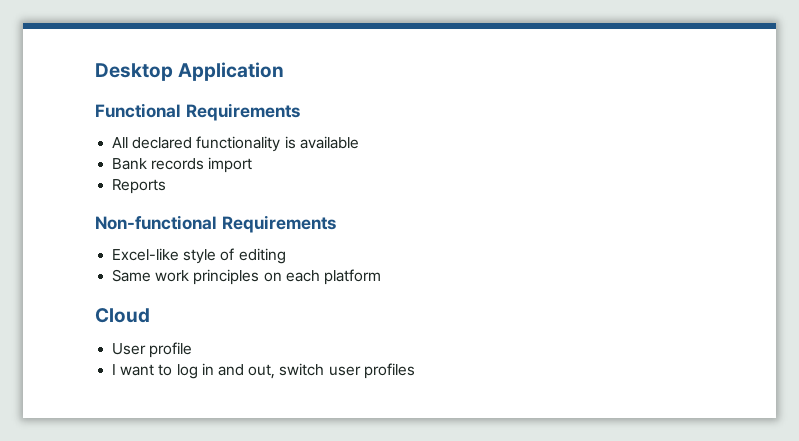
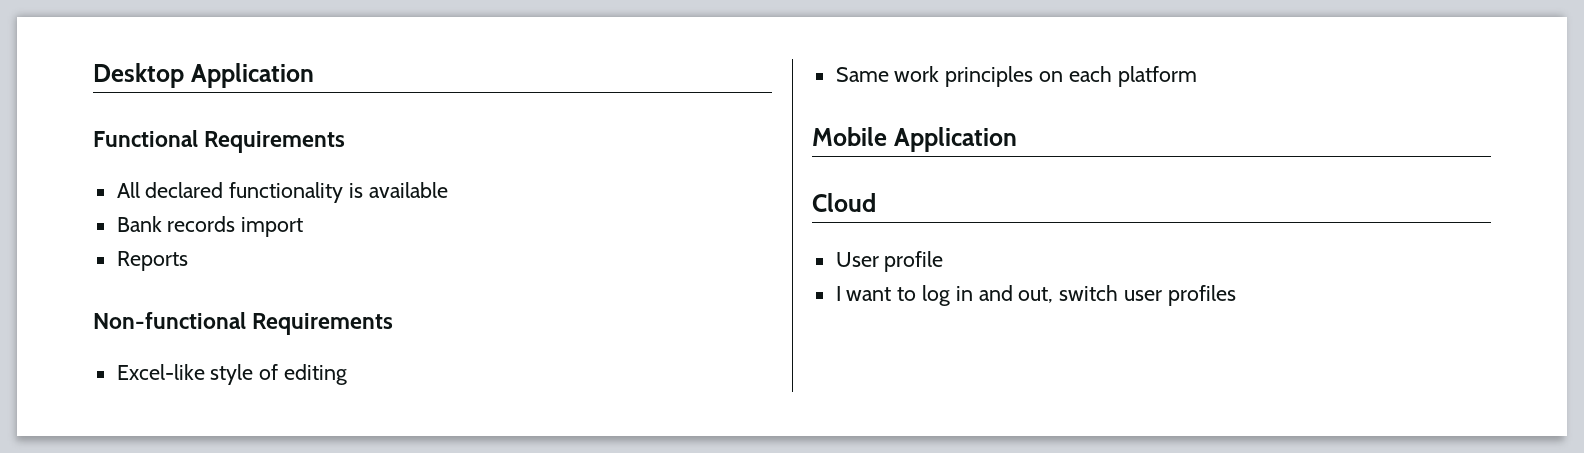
+ Mobile Application

